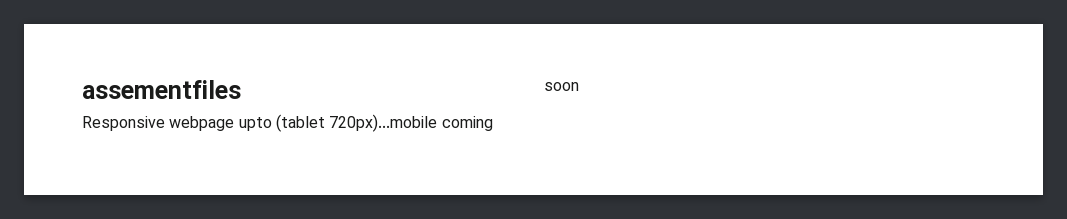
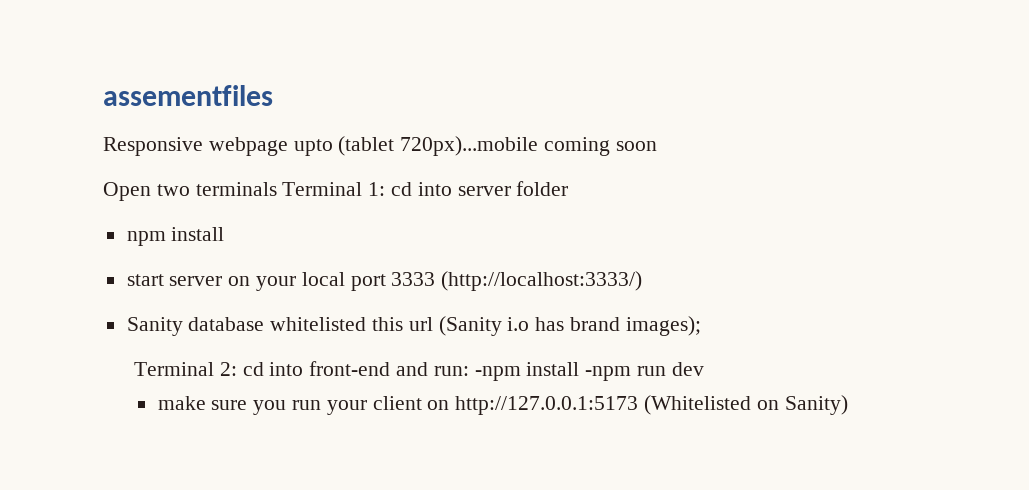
+ Open two terminals Terminal 1: cd into server folder
+ npm install
+ start server on your local port 3333 (http://localhost:3333/)
+ Sanity database whitelisted this url (Sanity i.o has brand images);
+ Terminal 2: cd into front-end and run: -npm install -npm run dev
+ make sure you run your client on http://127.0.0.1:5173 (Whitelisted on Sanity)

